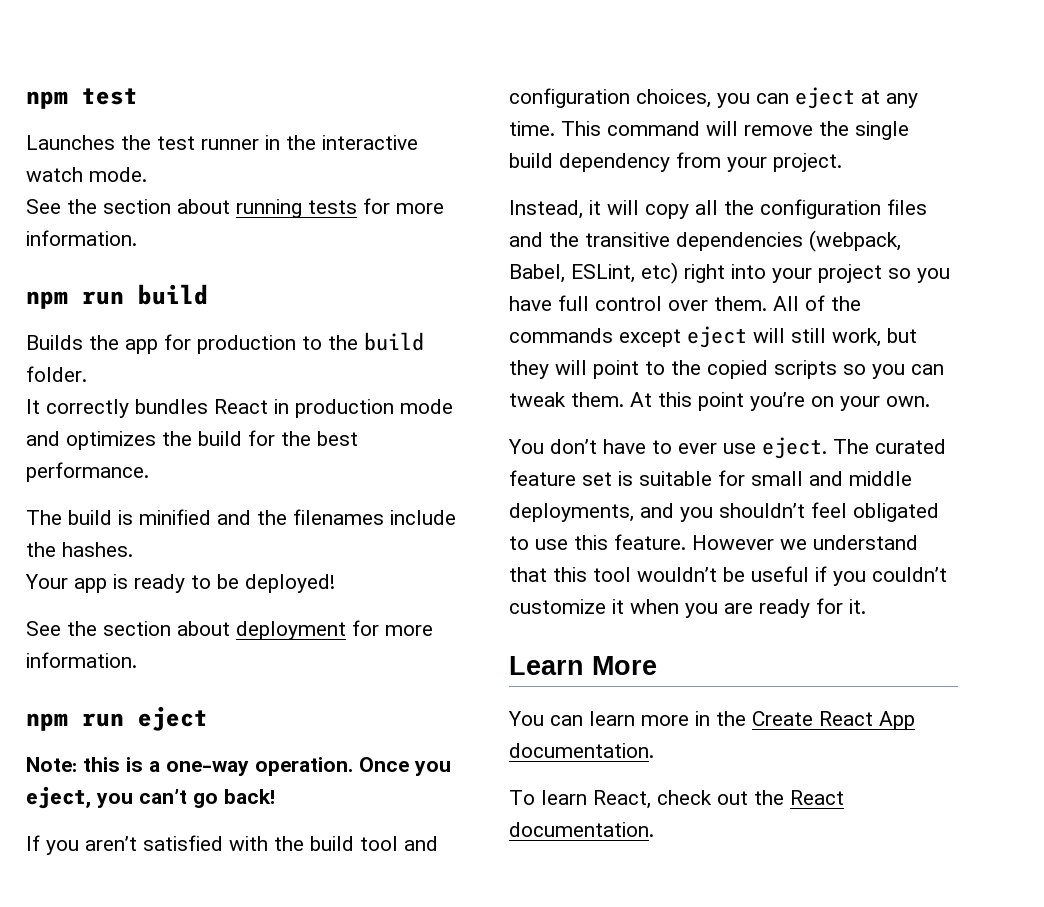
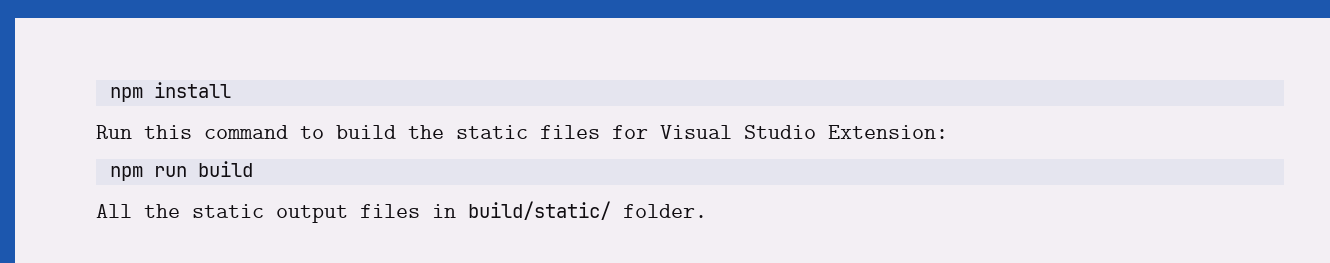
- npm test
- Launches the test runner in the interactive watch mode.
- See the section about running tests for more information.
+ npm install
+ Run this command to build the static files for Visual Studio Extension:
  npm run build
- Builds the app for production to the build folder.
- It correctly bundles React in production mode and optimizes the build for the best performance.
- The build is minified and the filenames include the hashes.
- Your app is ready to be deployed!
- See the section about deployment for more information.
- npm run eject
- Note: this is a one-way operation. Once you eject, you can’t go back!
- If you aren’t satisfied with the build tool and configuration choices, you can eject at any time. This command will remove the single build dependency from your project.
- Instead, it will copy all the configuration files and the transitive dependencies (webpack, Babel, ESLint, etc) right into your project so you have full control over them. All of the commands except eject will still work, but they will point to the copied scripts so you can tweak them. At this point you’re on your own.
- You don’t have to ever use eject. The curated feature set is suitable for small and middle deployments, and you shouldn’t feel obligated to use this feature. However we understand that this tool wouldn’t be useful if you couldn’t customize it when you are ready for it.
- Learn More
- You can learn more in the Create React App documentation.
- To learn React, check out the React documentation.
+ All the static output files in build/static/ folder.

